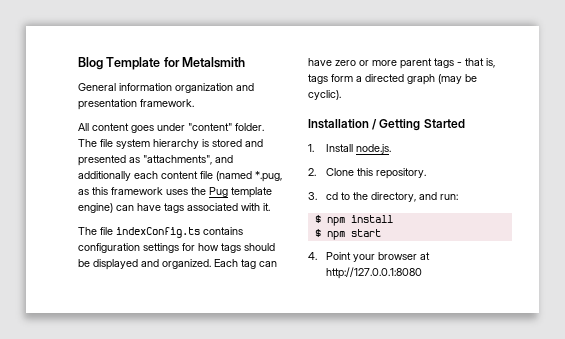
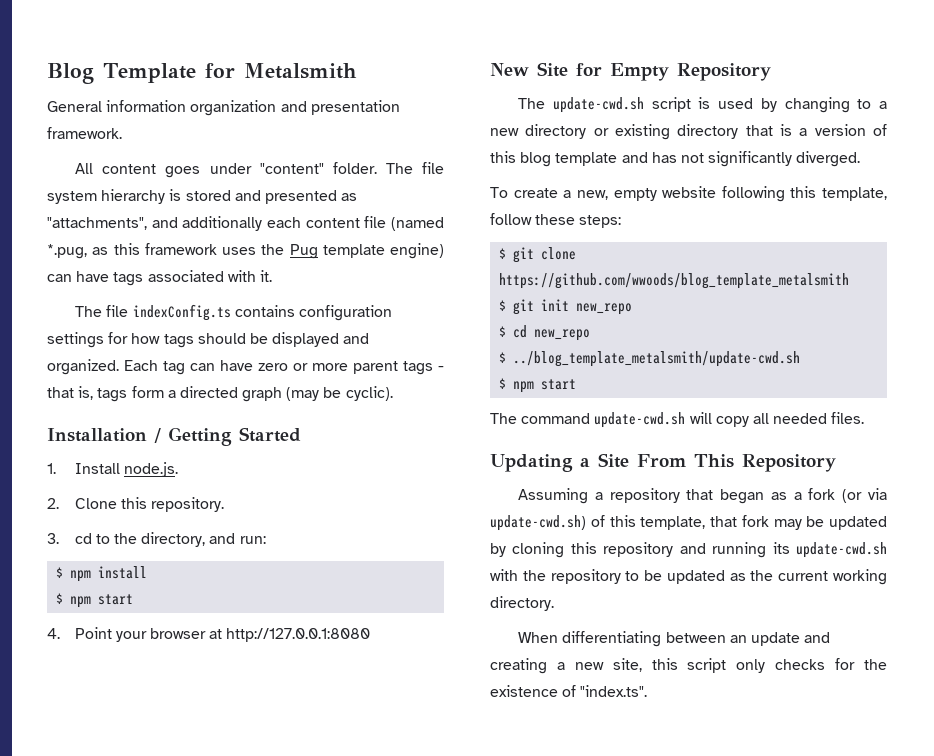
+ New Site for Empty Repository
+ The update-cwd.sh script is used by changing to a new directory or existing directory that is a version of this blog template and has not significantly diverged.
+ To create a new, empty website following this template, follow these steps:
+ $ git clone https://github.com/wwoods/blog_template_metalsmith
+ $ git init new_repo
+ $ cd new_repo
+ $ ../blog_template_metalsmith/update-cwd.sh
+ $ npm start
+ The command update-cwd.sh will copy all needed files.
+ Updating a Site From This Repository
+ Assuming a repository that began as a fork (or via update-cwd.sh) of this template, that fork may be updated by cloning this repository and running its update-cwd.sh with the repository to be updated as the current working directory.
+ When differentiating between an update and creating a new site, this script only checks for the existence of "index.ts".

